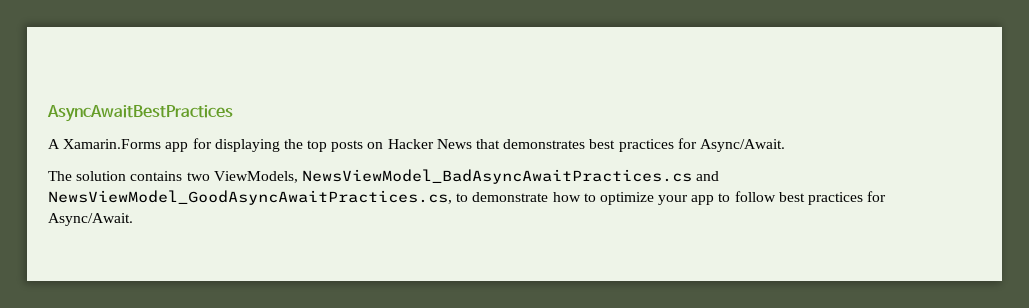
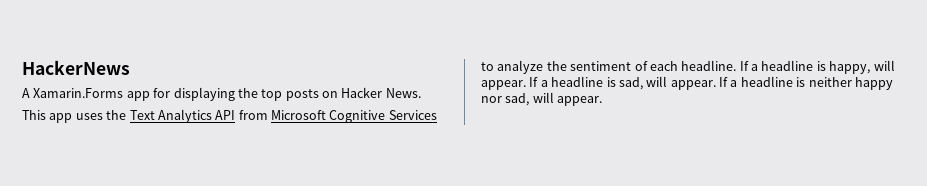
- AsyncAwaitBestPractices
+ HackerNews
- A Xamarin.Forms app for displaying the top posts on Hacker News that demonstrates best practices for Async/Await.
- The solution contains two ViewModels, NewsViewModel_BadAsyncAwaitPractices.cs and NewsViewModel_GoodAsyncAwaitPractices.cs, to demonstrate how to optimize your app to follow best practices for Async/Await.
+ A Xamarin.Forms app for displaying the top posts on Hacker News.
+ This app uses the Text Analytics API from Microsoft Cognitive Services to analyze the sentiment of each headline. If a headline is happy, will appear. If a headline is sad, will appear. If a headline is neither happy nor sad, will appear.

